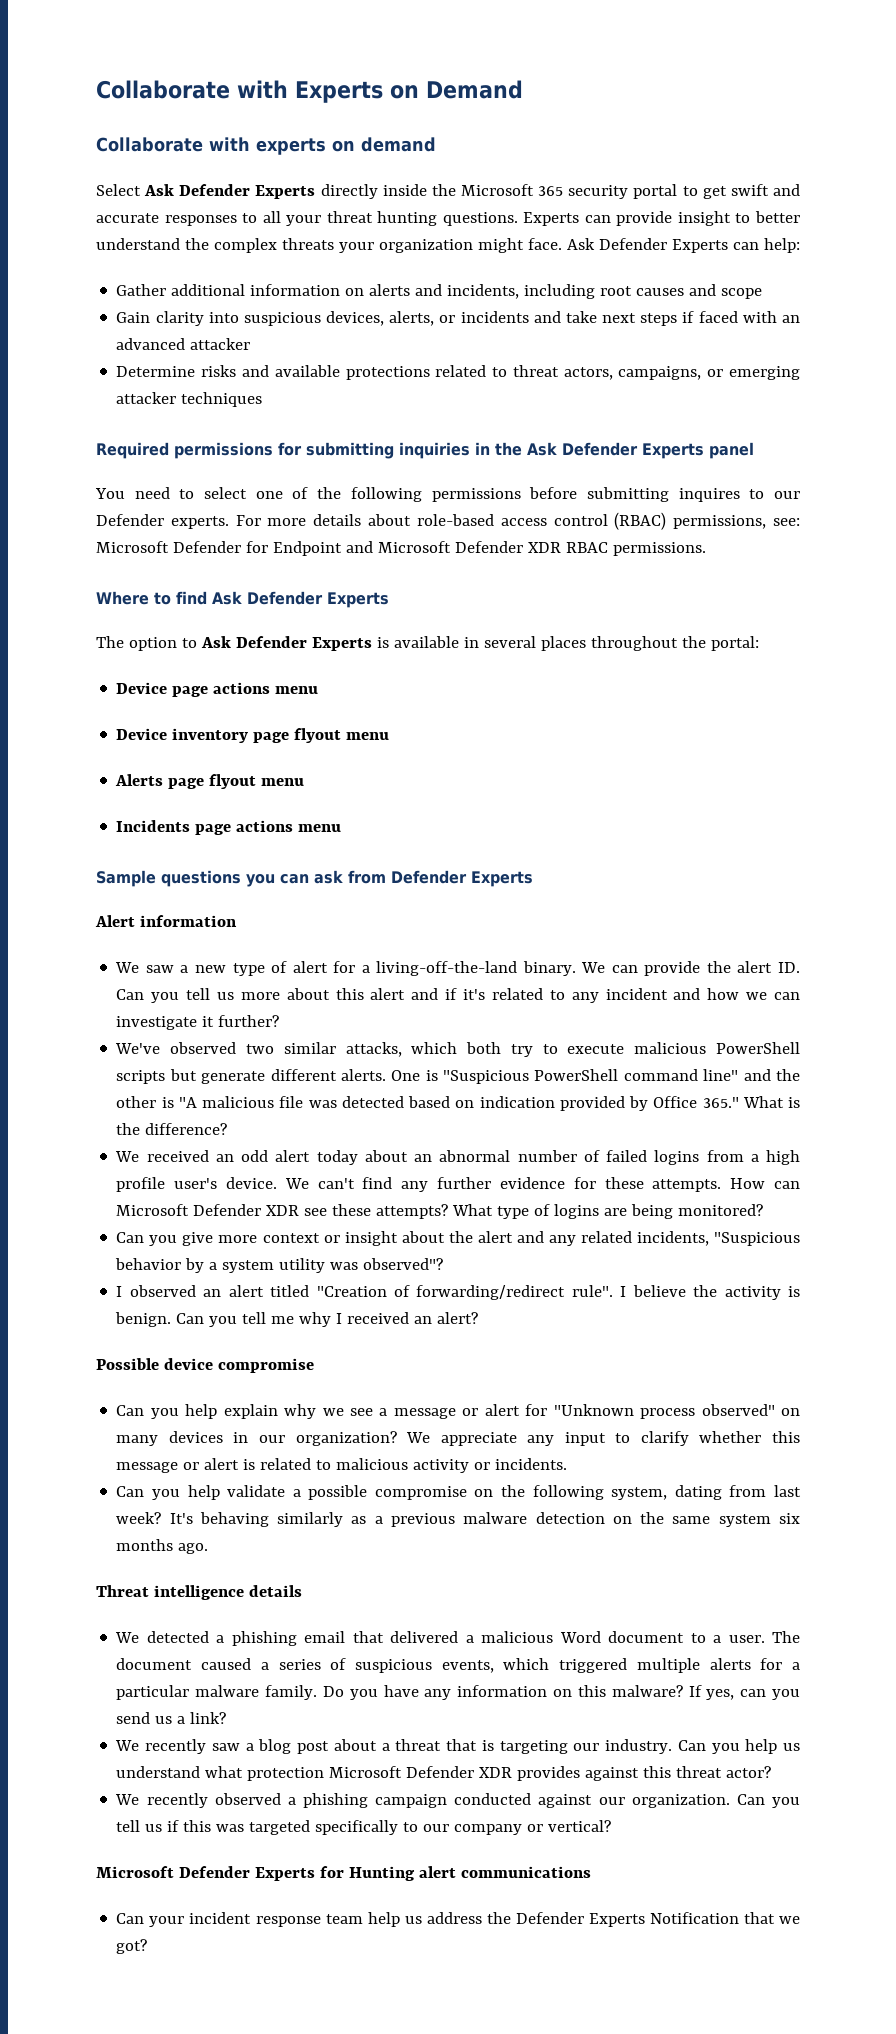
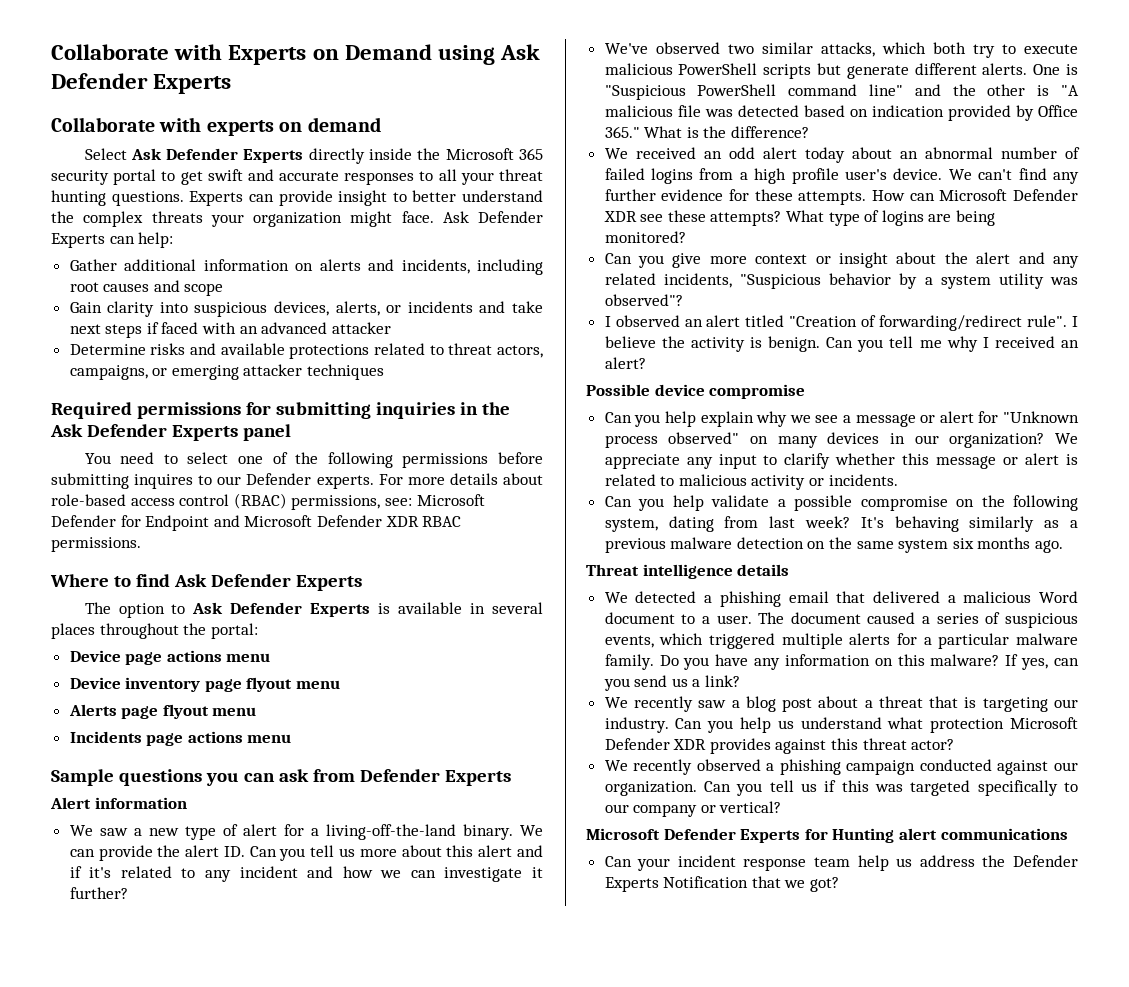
- Collaborate with Experts on Demand
+ Collaborate with Experts on Demand using Ask Defender Experts

